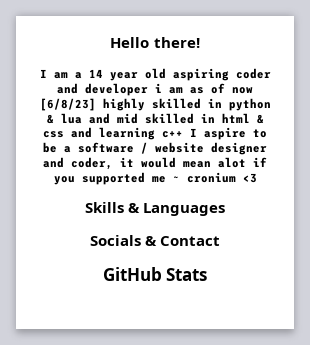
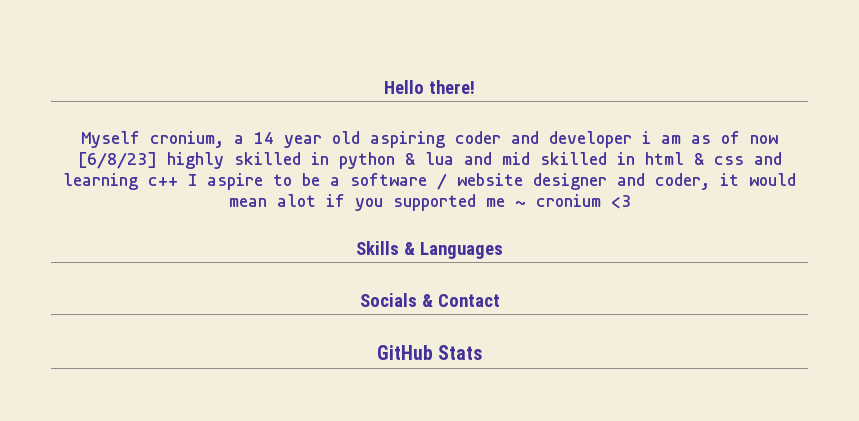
- I am a 14 year old aspiring coder and developer i am as of now [6/8/23] highly skilled in python & lua and mid skilled in html & css and learning c++ I aspire to be a software / website designer and coder, it would mean alot if you supported me ~ cronium <3
+ Myself cronium, a 14 year old aspiring coder and developer i am as of now [6/8/23] highly skilled in python & lua and mid skilled in html & css and learning c++ I aspire to be a software / website designer and coder, it would mean alot if you supported me ~ cronium <3

